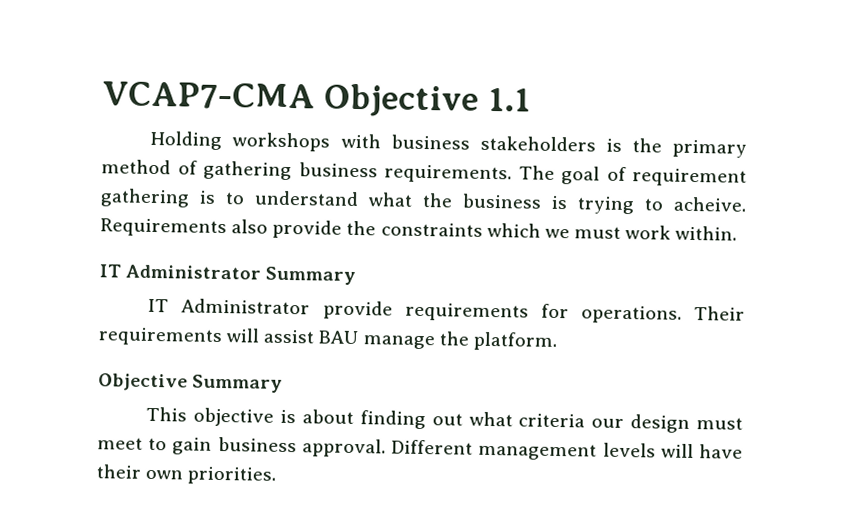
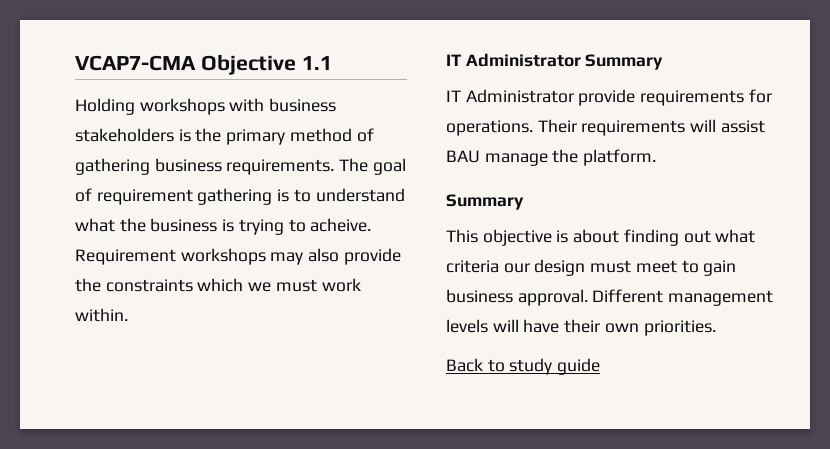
- Requirements also provide the constraints which we must work within.
+ Requirement workshops may also provide the constraints which we must work within.
  Their requirements will assist BAU manage the platform.
- Objective Summary
+ Summary
+ Back to study guide

